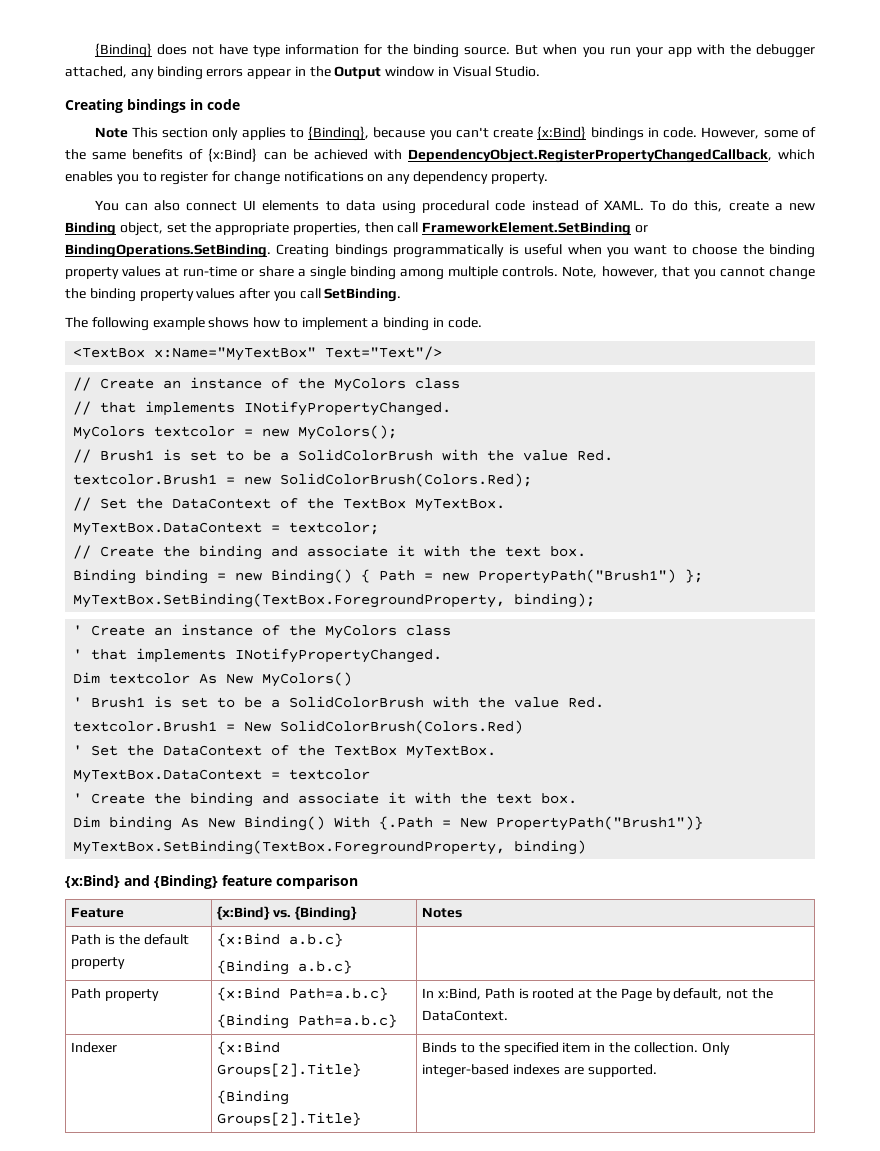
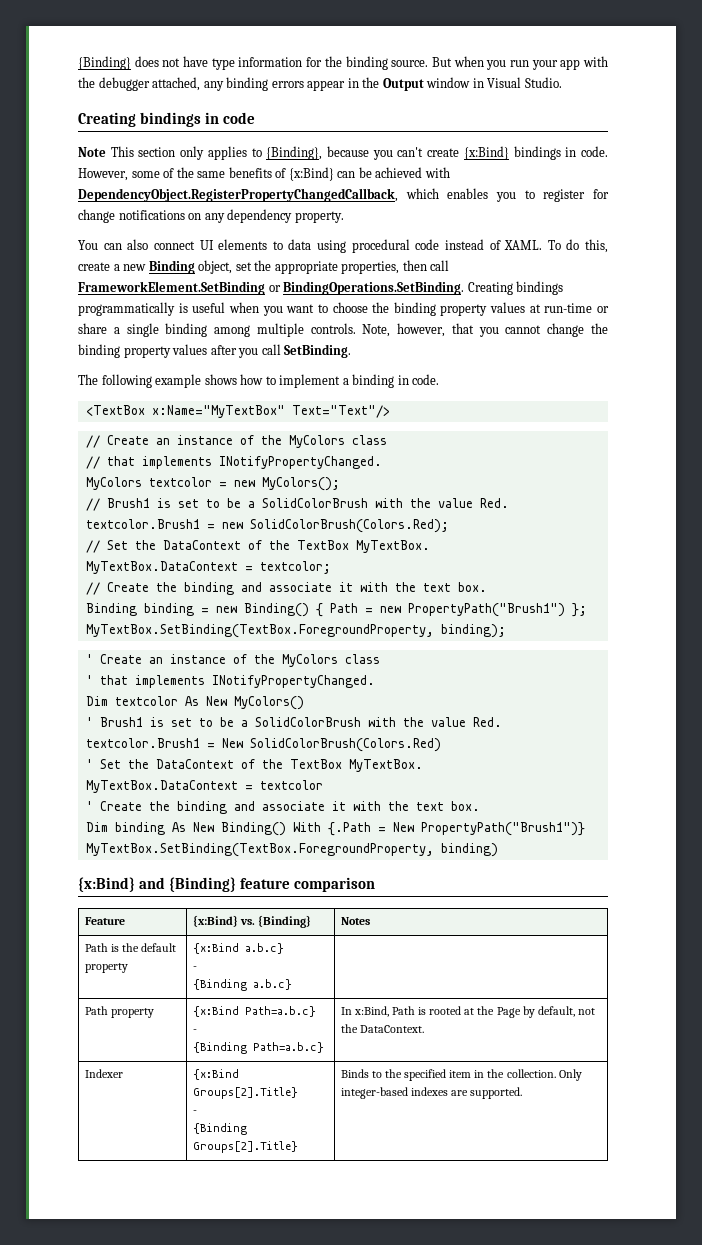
  Path is the default property | {x:Bind a.b.c}
+ -
  Path property | {x:Bind Path=a.b.c}
+ -
  Indexer | {x:Bind Groups[2].Title}
+ -

